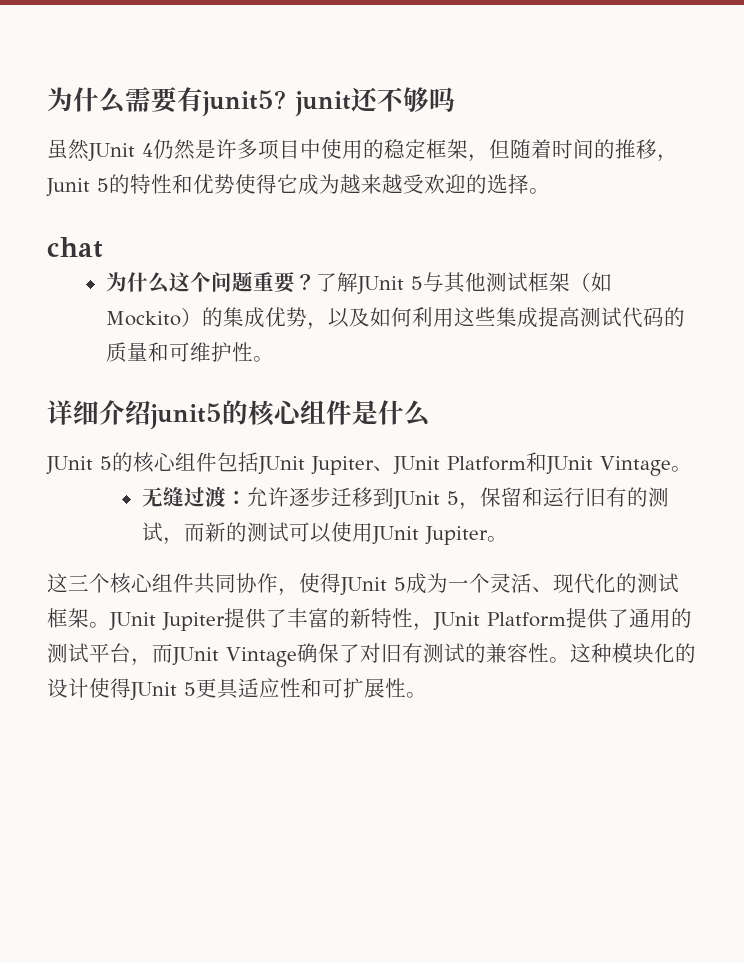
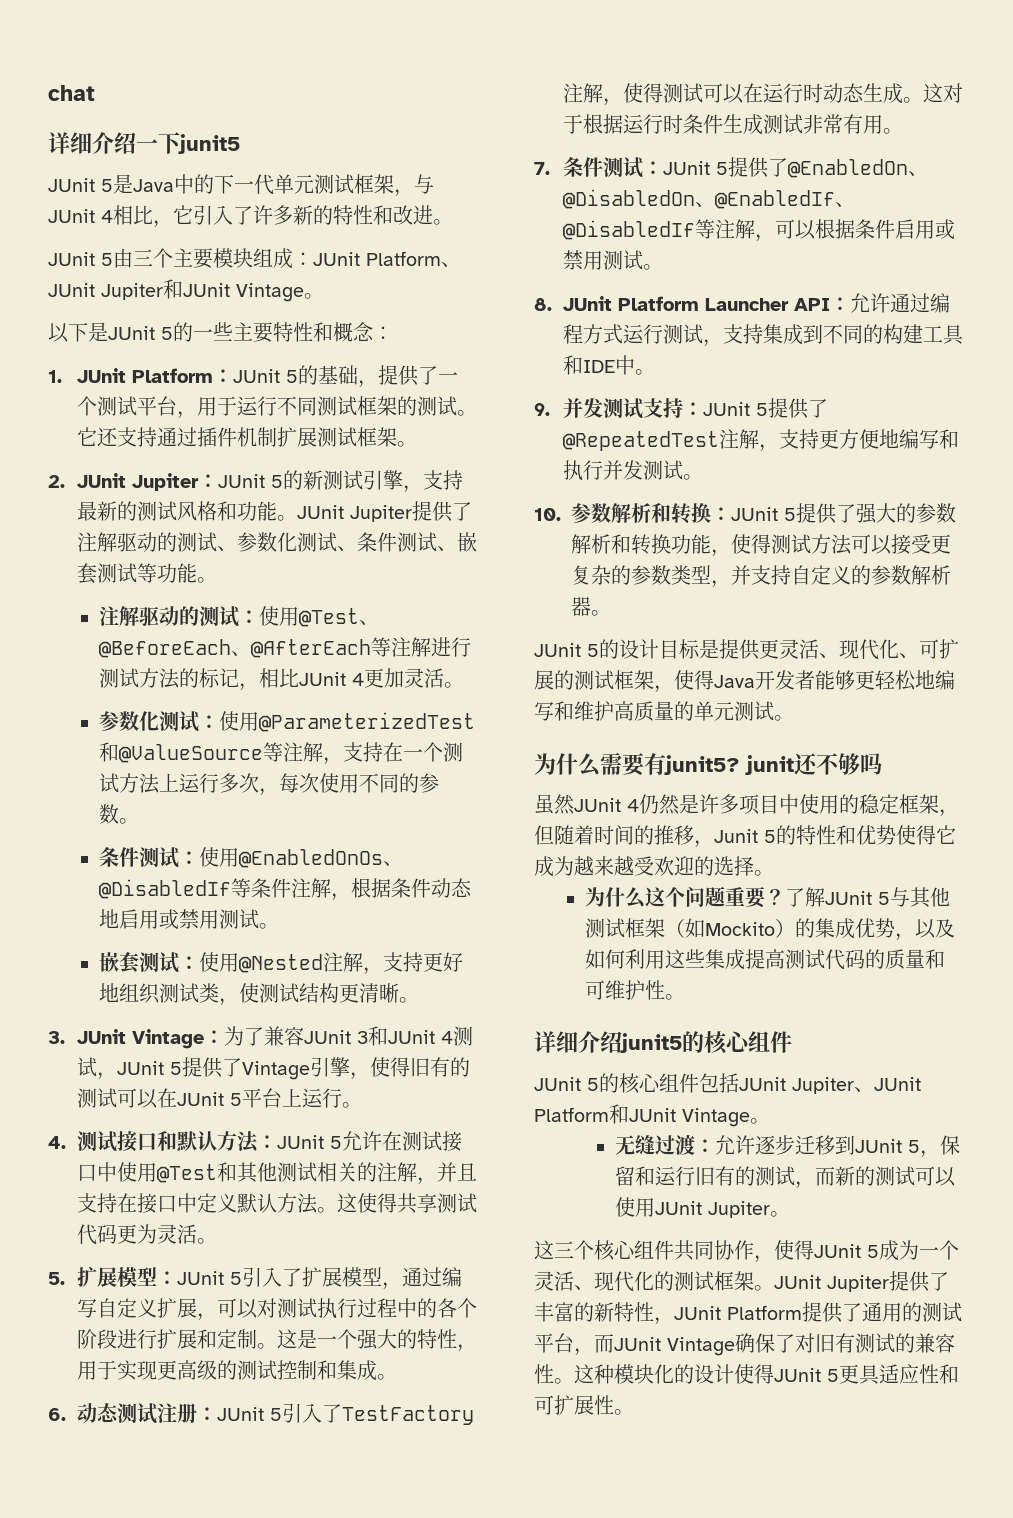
+ chat
+ 详细介绍一下junit5
+ JUnit 5是Java中的下一代单元测试框架，与JUnit 4相比，它引入了许多新的特性和改进。
+ JUnit 5由三个主要模块组成：JUnit Platform、JUnit Jupiter和JUnit Vintage。
+ 以下是JUnit 5的一些主要特性和概念：
+ 1. JUnit Platform：JUnit 5的基础，提供了一个测试平台，用于运行不同测试框架的测试。它还支持通过插件机制扩展测试框架。
+ 2. JUnit Jupiter：JUnit 5的新测试引擎，支持最新的测试风格和功能。JUnit Jupiter提供了注解驱动的测试、参数化测试、条件测试、嵌套测试等功能。
+ 注解驱动的测试：使用@Test、@BeforeEach、@AfterEach等注解进行测试方法的标记，相比JUnit 4更加灵活。
+ 参数化测试：使用@ParameterizedTest和@ValueSource等注解，支持在一个测试方法上运行多次，每次使用不同的参数。
+ 条件测试：使用@EnabledOnOs、@DisabledIf等条件注解，根据条件动态地启用或禁用测试。
+ 嵌套测试：使用@Nested注解，支持更好地组织测试类，使测试结构更清晰。
+ 3. JUnit Vintage：为了兼容JUnit 3和JUnit 4测试，JUnit 5提供了Vintage引擎，使得旧有的测试可以在JUnit 5平台上运行。
+ 4.测试接口和默认方法：JUnit 5允许在测试接口中使用@Test和其他测试相关的注解，并且支持在接口中定义默认方法。这使得共享测试代码更为灵活。
+ 5.扩展模型：JUnit 5引入了扩展模型，通过编写自定义扩展，可以对测试执行过程中的各个阶段进行扩展和定制。这是一个强大的特性，用于实现更高级的测试控制和集成。
+ 6.动态测试注册：JUnit 5引入了TestFactory注解，使得测试可以在运行时动态生成。这对于根据运行时条件生成测试非常有用。
+ 7.条件测试：JUnit 5提供了@EnabledOn、@DisabledOn、@EnabledIf、@DisabledIf等注解，可以根据条件启用或禁用测试。
+ 8. JUnit Platform Launcher API：允许通过编程方式运行测试，支持集成到不同的构建工具和IDE中。
+ 9.并发测试支持：JUnit 5提供了@RepeatedTest注解，支持更方便地编写和执行并发测试。
+ 10.参数解析和转换：JUnit 5提供了强大的参数解析和转换功能，使得测试方法可以接受更复杂的参数类型，并支持自定义的参数解析器。
+ JUnit 5的设计目标是提供更灵活、现代化、可扩展的测试框架，使得Java开发者能够更轻松地编写和维护高质量的单元测试。
- chat
- 详细介绍junit5的核心组件是什么
+ 详细介绍junit5的核心组件

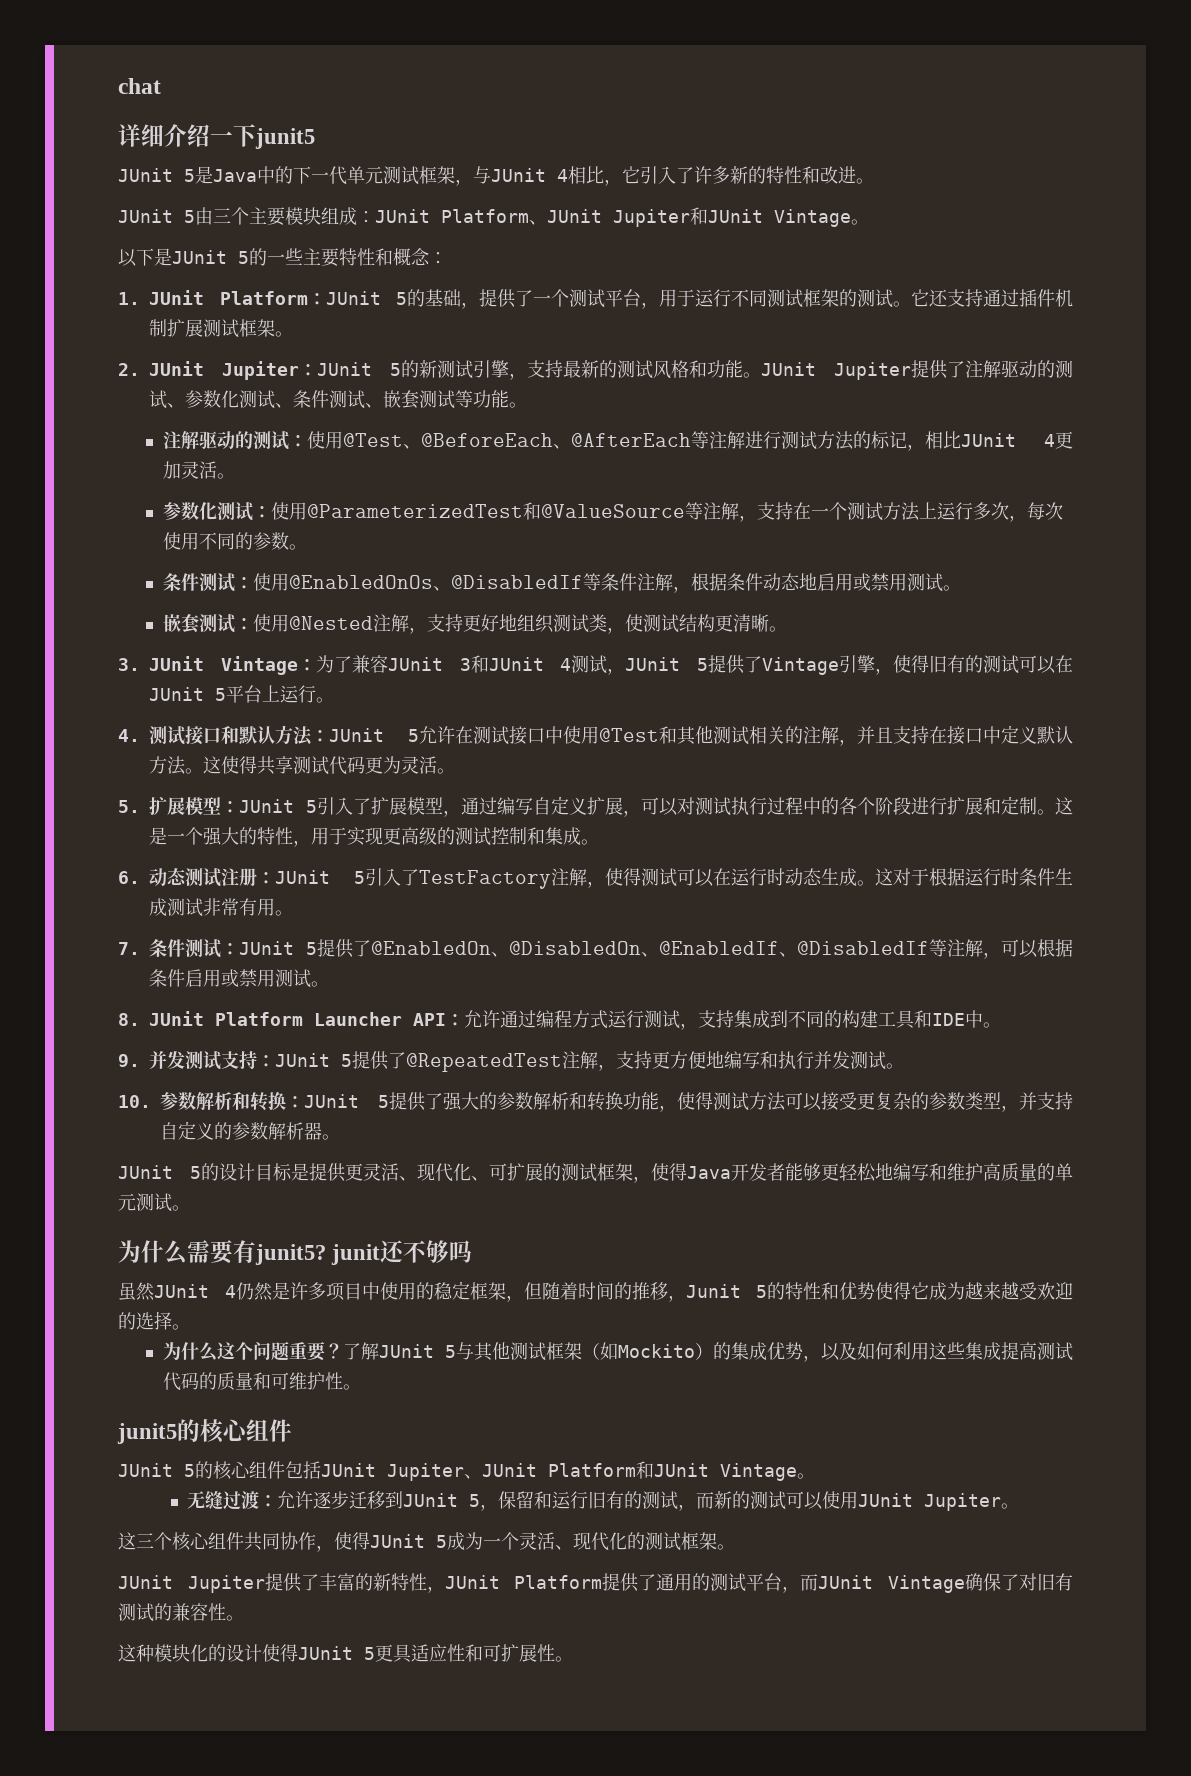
- 详细介绍junit5的核心组件
+ junit5的核心组件
- 这三个核心组件共同协作，使得JUnit 5成为一个灵活、现代化的测试框架。JUnit Jupiter提供了丰富的新特性，JUnit Platform提供了通用的测试平台，而JUnit Vintage确保了对旧有测试的兼容性。这种模块化的设计使得JUnit 5更具适应性和可扩展性。
+ 这三个核心组件共同协作，使得JUnit 5成为一个灵活、现代化的测试框架。
+ JUnit Jupiter提供了丰富的新特性，JUnit Platform提供了通用的测试平台，而JUnit Vintage确保了对旧有测试的兼容性。
+ 这种模块化的设计使得JUnit 5更具适应性和可扩展性。

